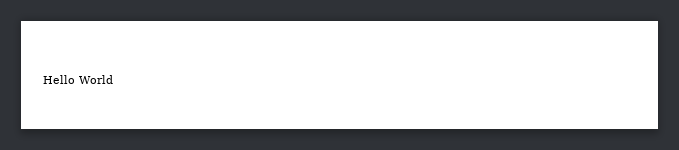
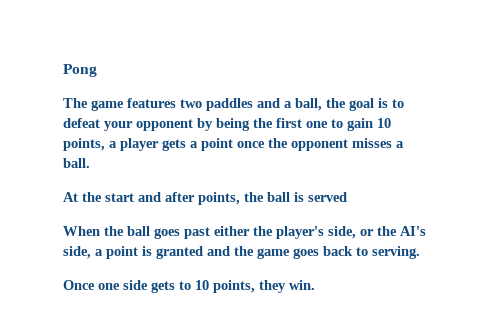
- Hello World
+ Pong
+ The game features two paddles and a ball, the goal is to defeat your opponent by being the first one to gain 10 points, a player gets a point once the opponent misses a ball.
+ At the start and after points, the ball is served
+ When the ball goes past either the player's side, or the AI's side, a point is granted and the game goes back to serving.
+ Once one side gets to 10 points, they win.

